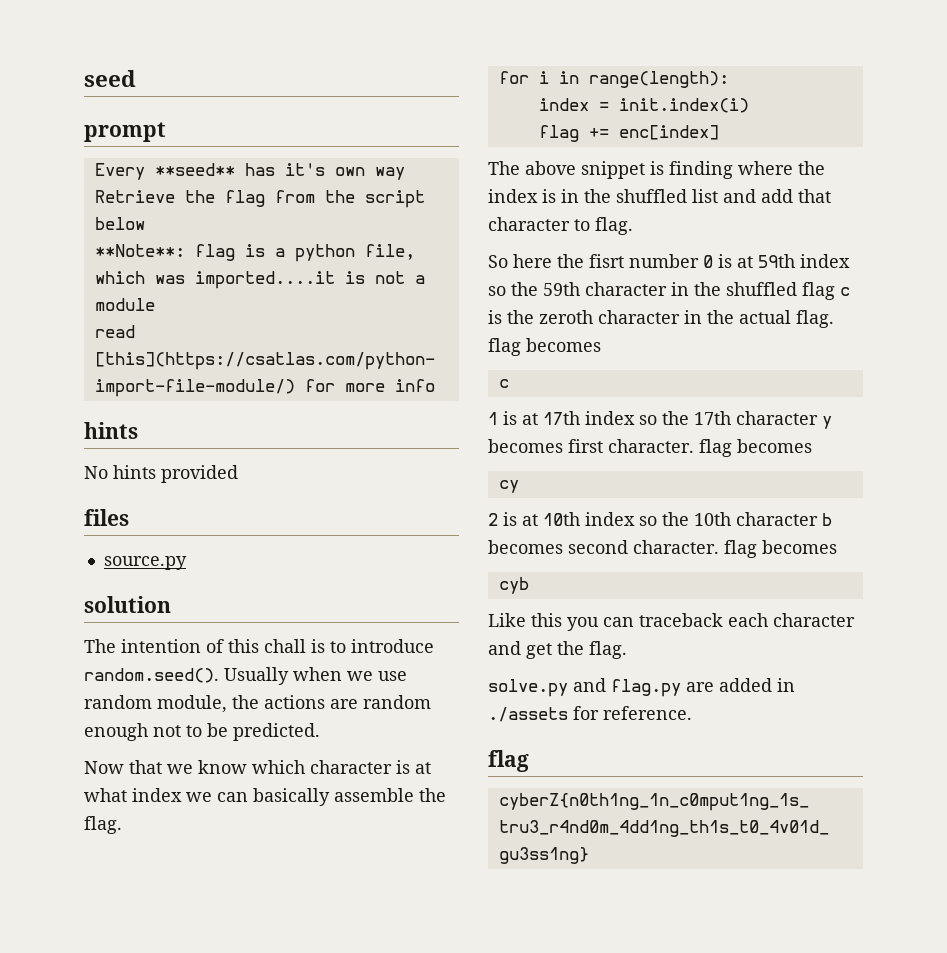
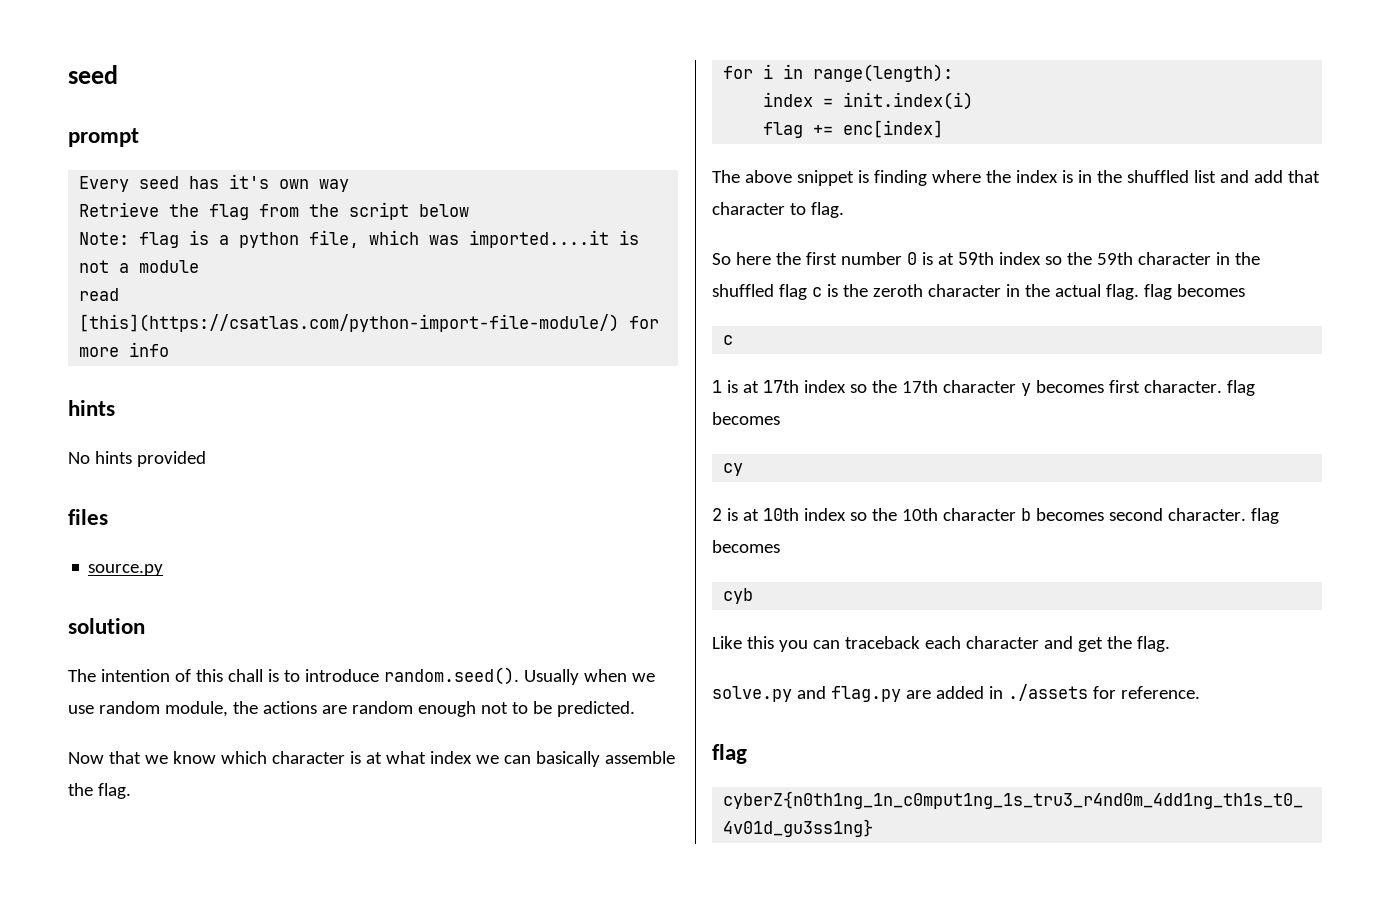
- Every **seed** has it's own way
+ Every seed has it's own way
- **Note**: flag is a python file, which was imported....it is not a module
+ Note: flag is a python file, which was imported....it is not a module
- So here the fisrt number 0 is at 59th index so the 59th character in the shuffled flag c is the zeroth character in the actual flag. flag becomes
+ So here the first number 0 is at 59th index so the 59th character in the shuffled flag c is the zeroth character in the actual flag. flag becomes

